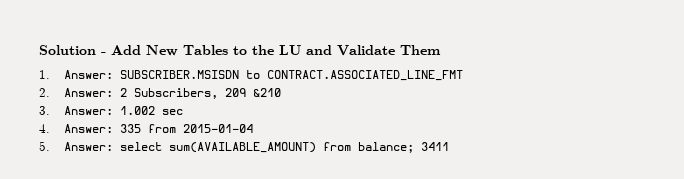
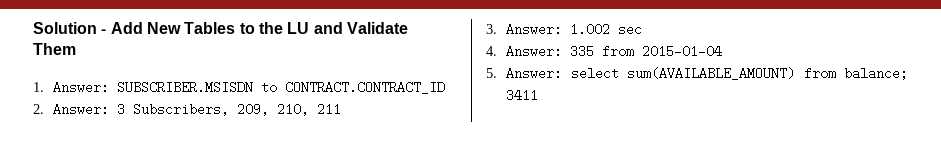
- 1. Answer: SUBSCRIBER.MSISDN to CONTRACT.ASSOCIATED_LINE_FMT
+ 1. Answer: SUBSCRIBER.MSISDN to CONTRACT.CONTRACT_ID
- 2. Answer: 2 Subscribers, 209 &210
+ 2. Answer: 3 Subscribers, 209, 210, 211

